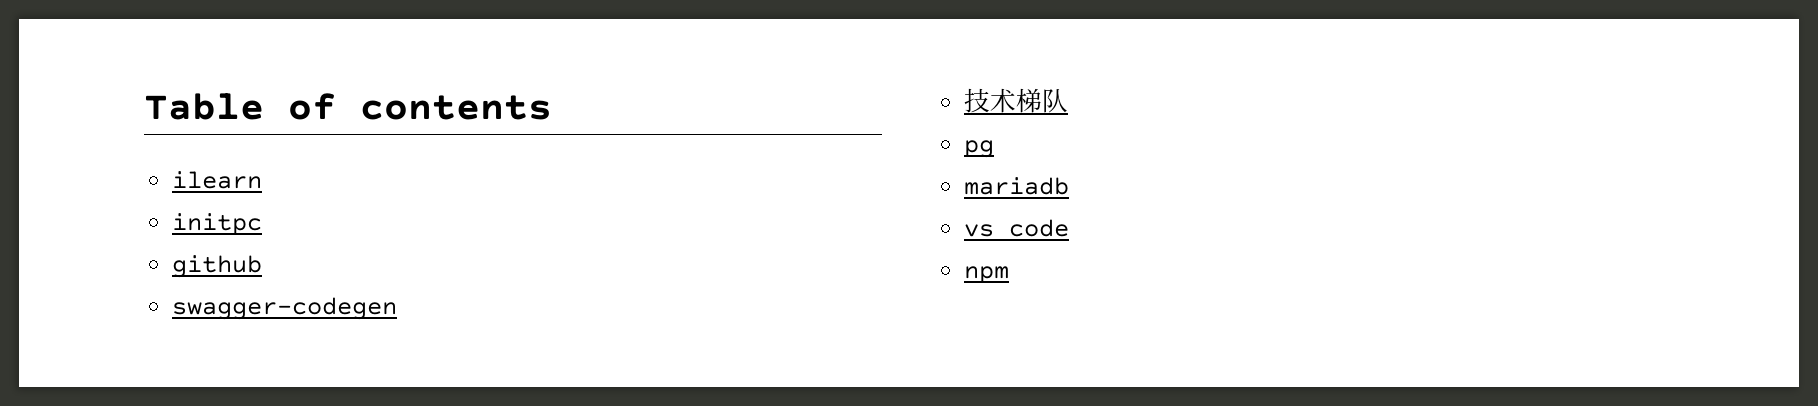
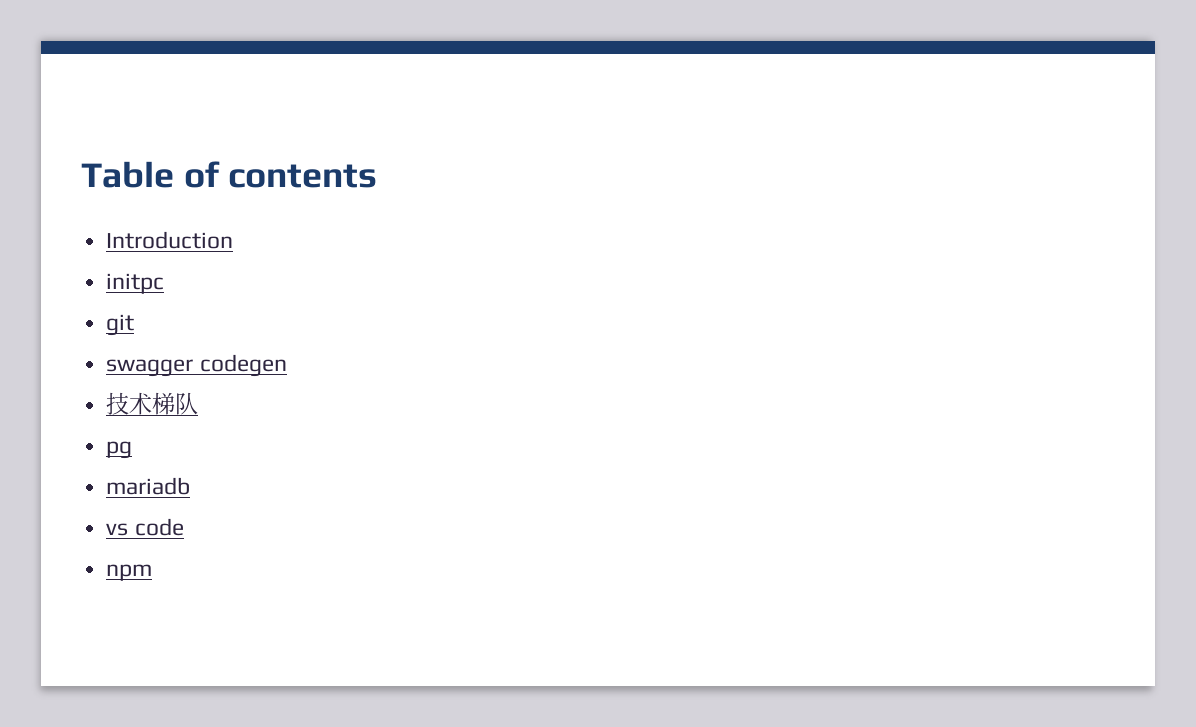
- ilearn
+ Introduction
- github
- swagger-codegen
+ git
+ swagger codegen

